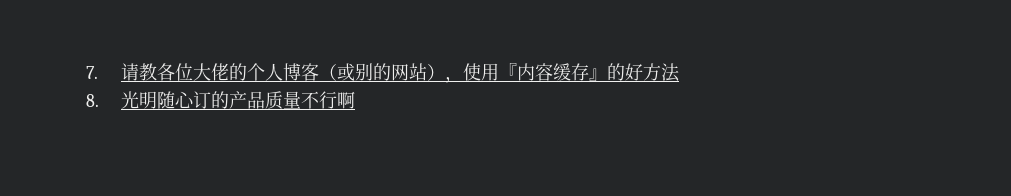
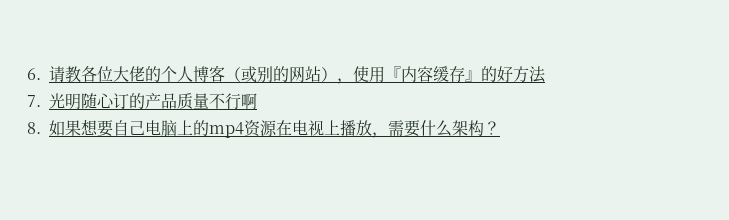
- 7.请教各位大佬的个人博客（或别的网站），使用『内容缓存』的好方法
+ 6.请教各位大佬的个人博客（或别的网站），使用『内容缓存』的好方法
- 8.光明随心订的产品质量不行啊
+ 7.光明随心订的产品质量不行啊
+ 8.如果想要自己电脑上的mp4资源在电视上播放，需要什么架构？

